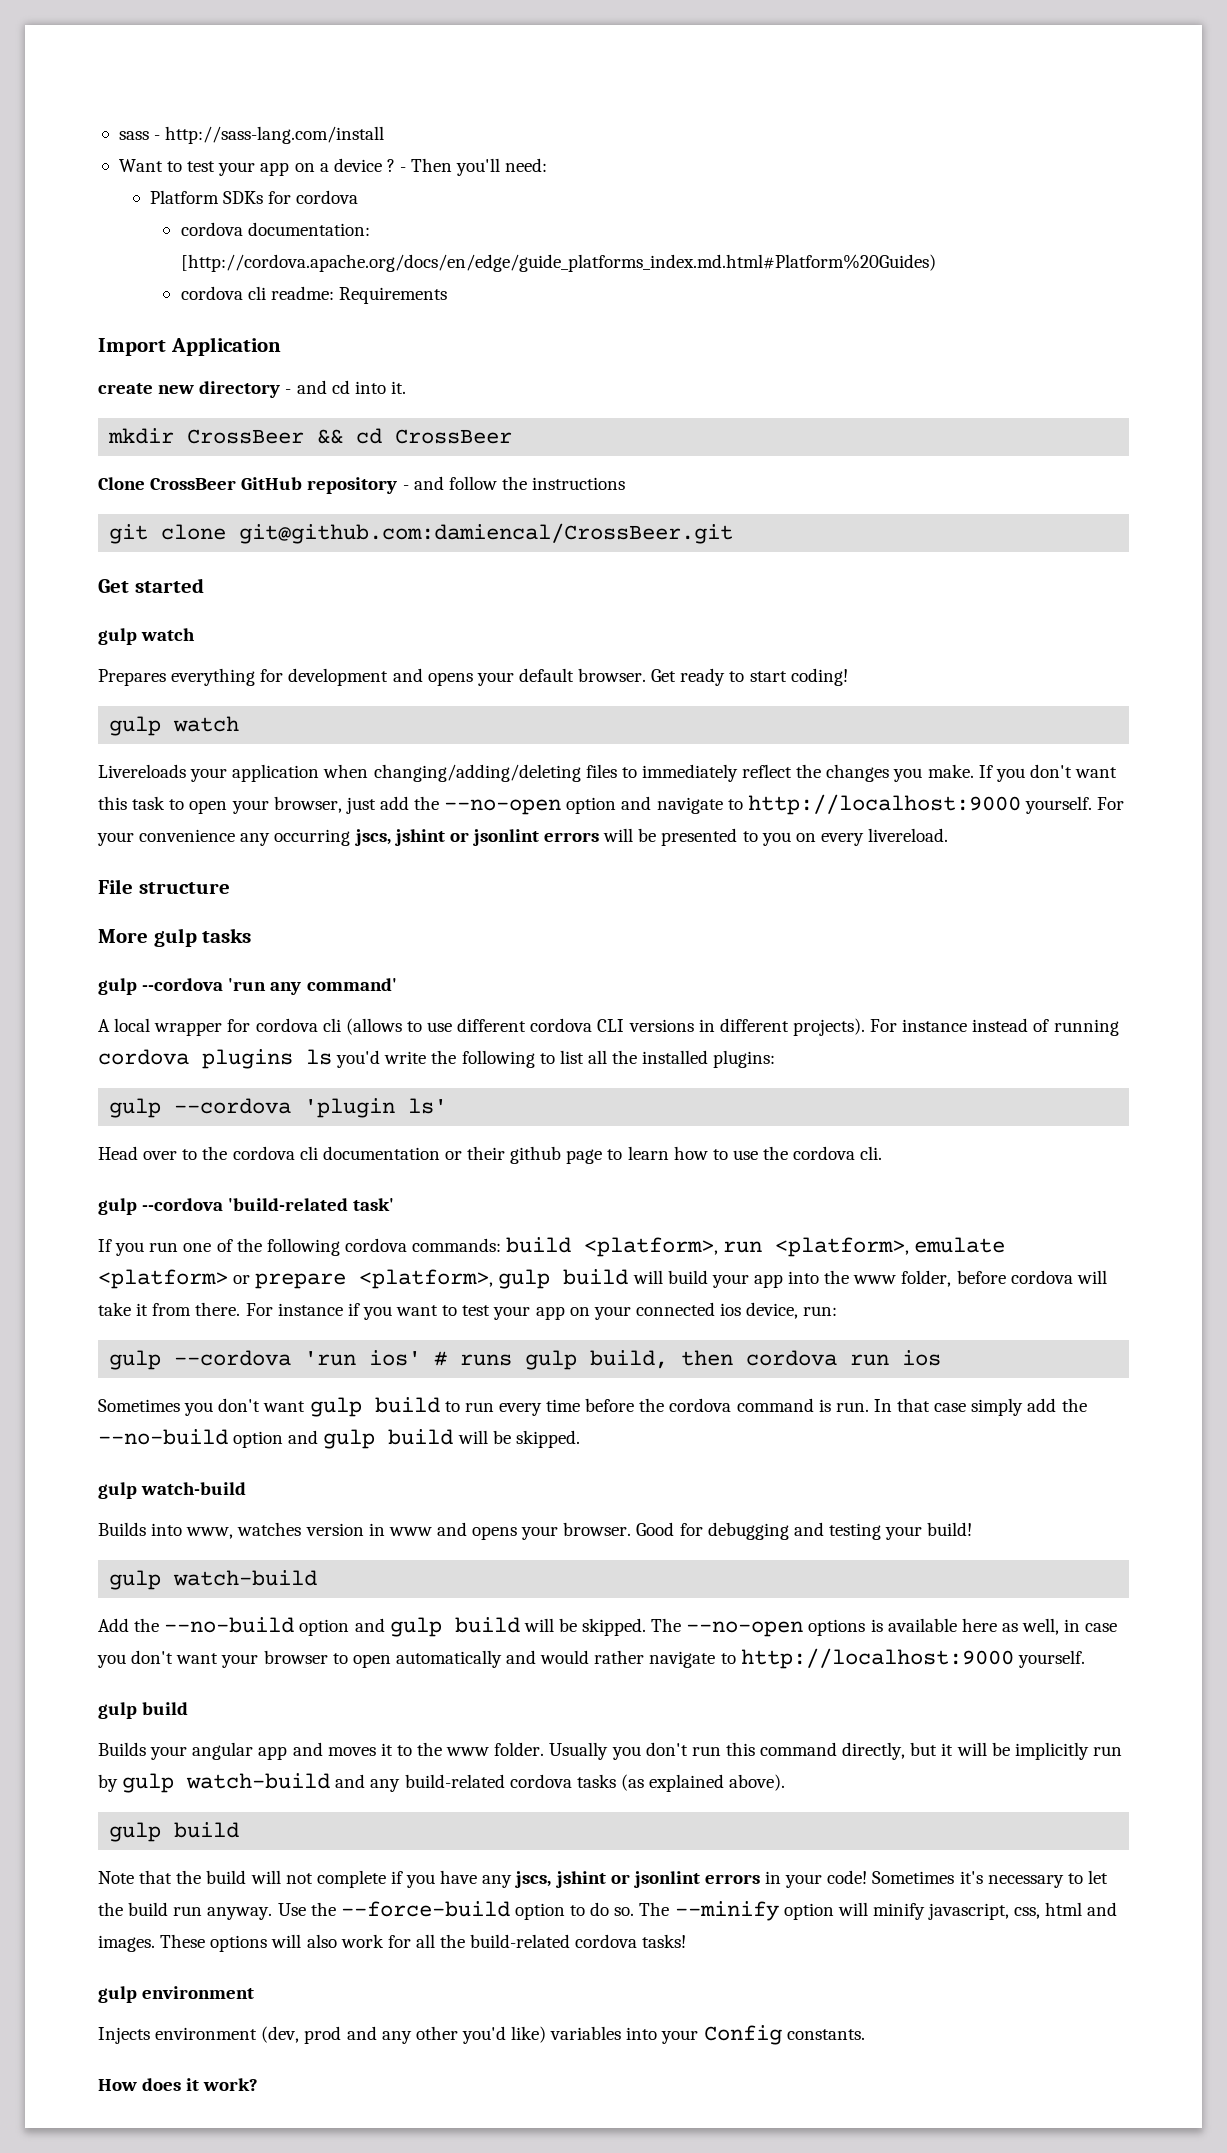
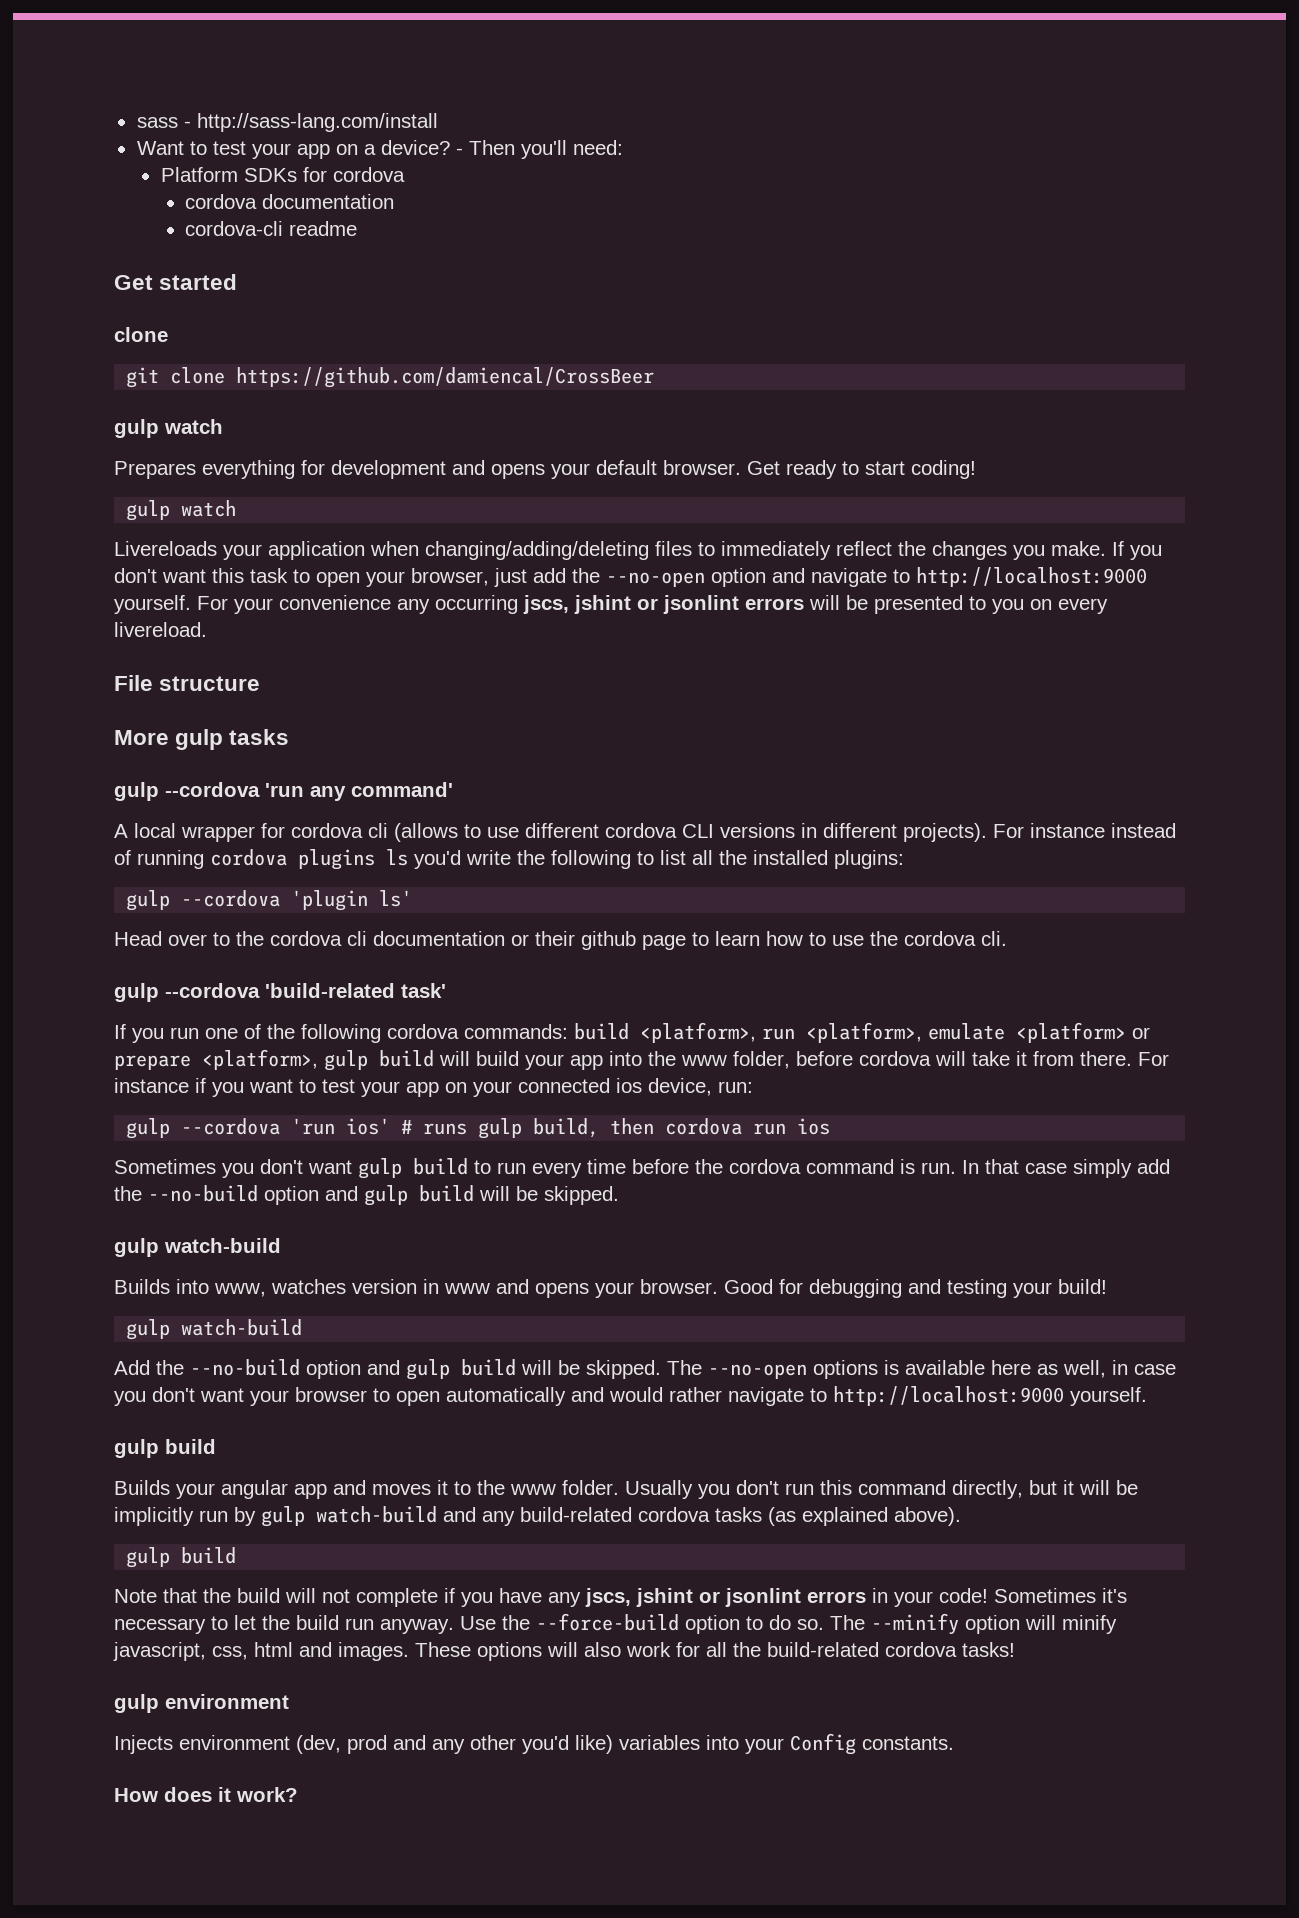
- Want to test your app on a device ?
+ Want to test your app on a device?
- cordova documentation: [http://cordova.apache.org/docs/en/edge/guide_platforms_index.md.html#Platform%20Guides)
- cordova cli readme: Requirements
- Import Application
- create new directory - and cd into it.
- mkdir CrossBeer && cd CrossBeer
- Clone CrossBeer GitHub repository - and follow the instructions
+ cordova documentation
+ cordova-cli readme
+ Get started
+ clone
- git clone git@github.com:damiencal/CrossBeer.git
- Get started
+ git clone https://github.com/damiencal/CrossBeer

